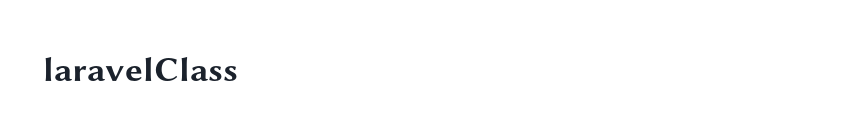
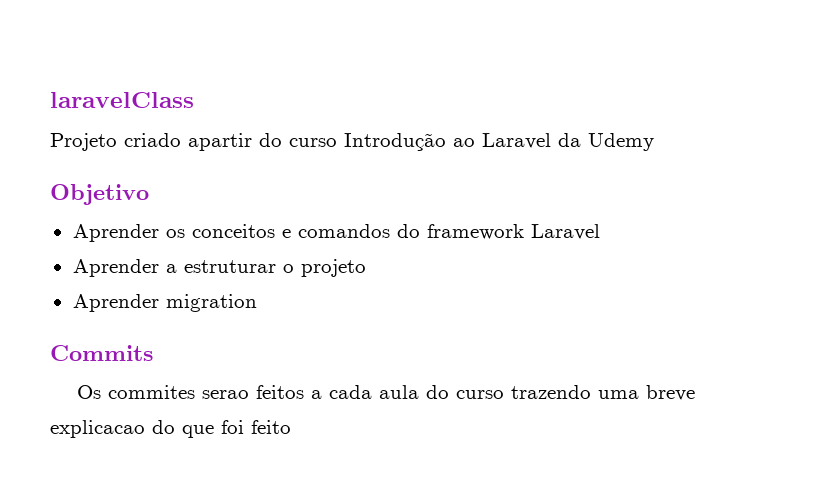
+ Projeto criado apartir do curso Introdução ao Laravel da Udemy
+ Objetivo
+ Aprender os conceitos e comandos do framework Laravel
+ Aprender a estruturar o projeto
+ Aprender migration
+ Commits
+ Os commites serao feitos a cada aula do curso trazendo uma breve explicacao do que foi feito

